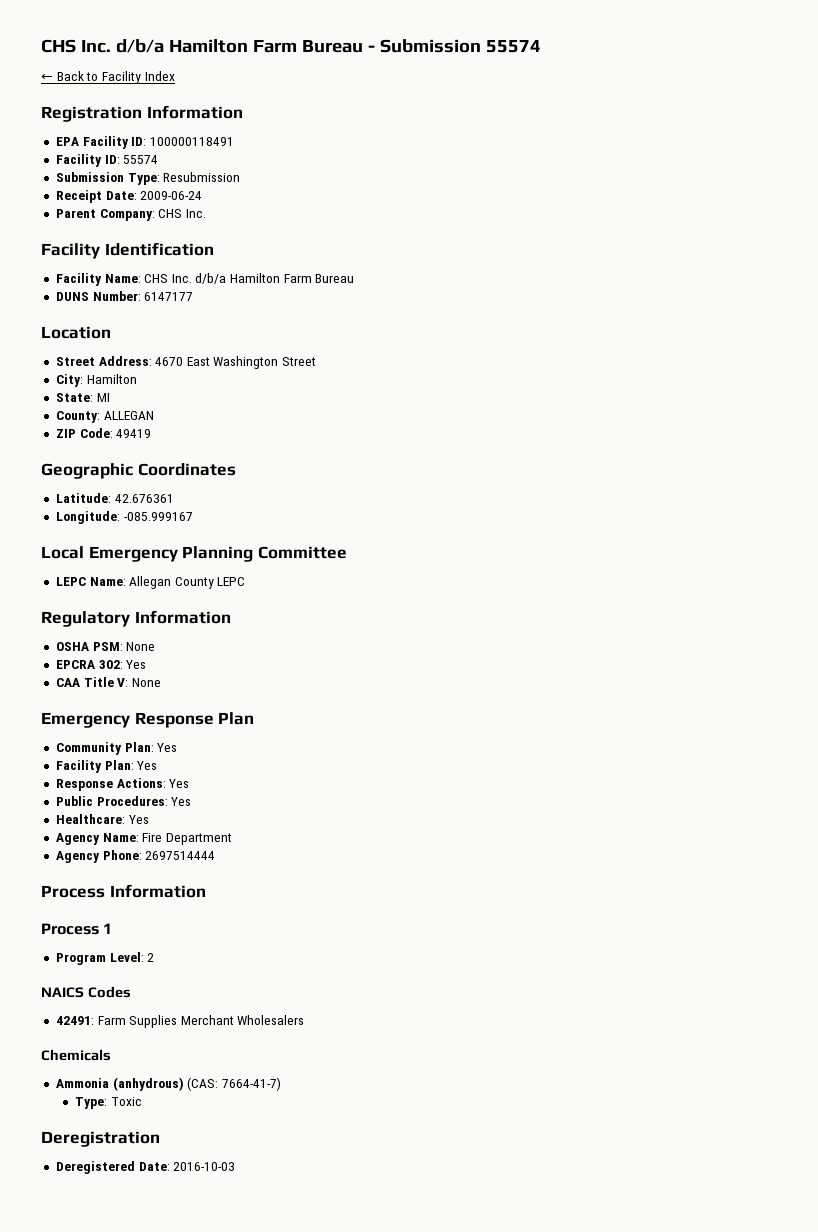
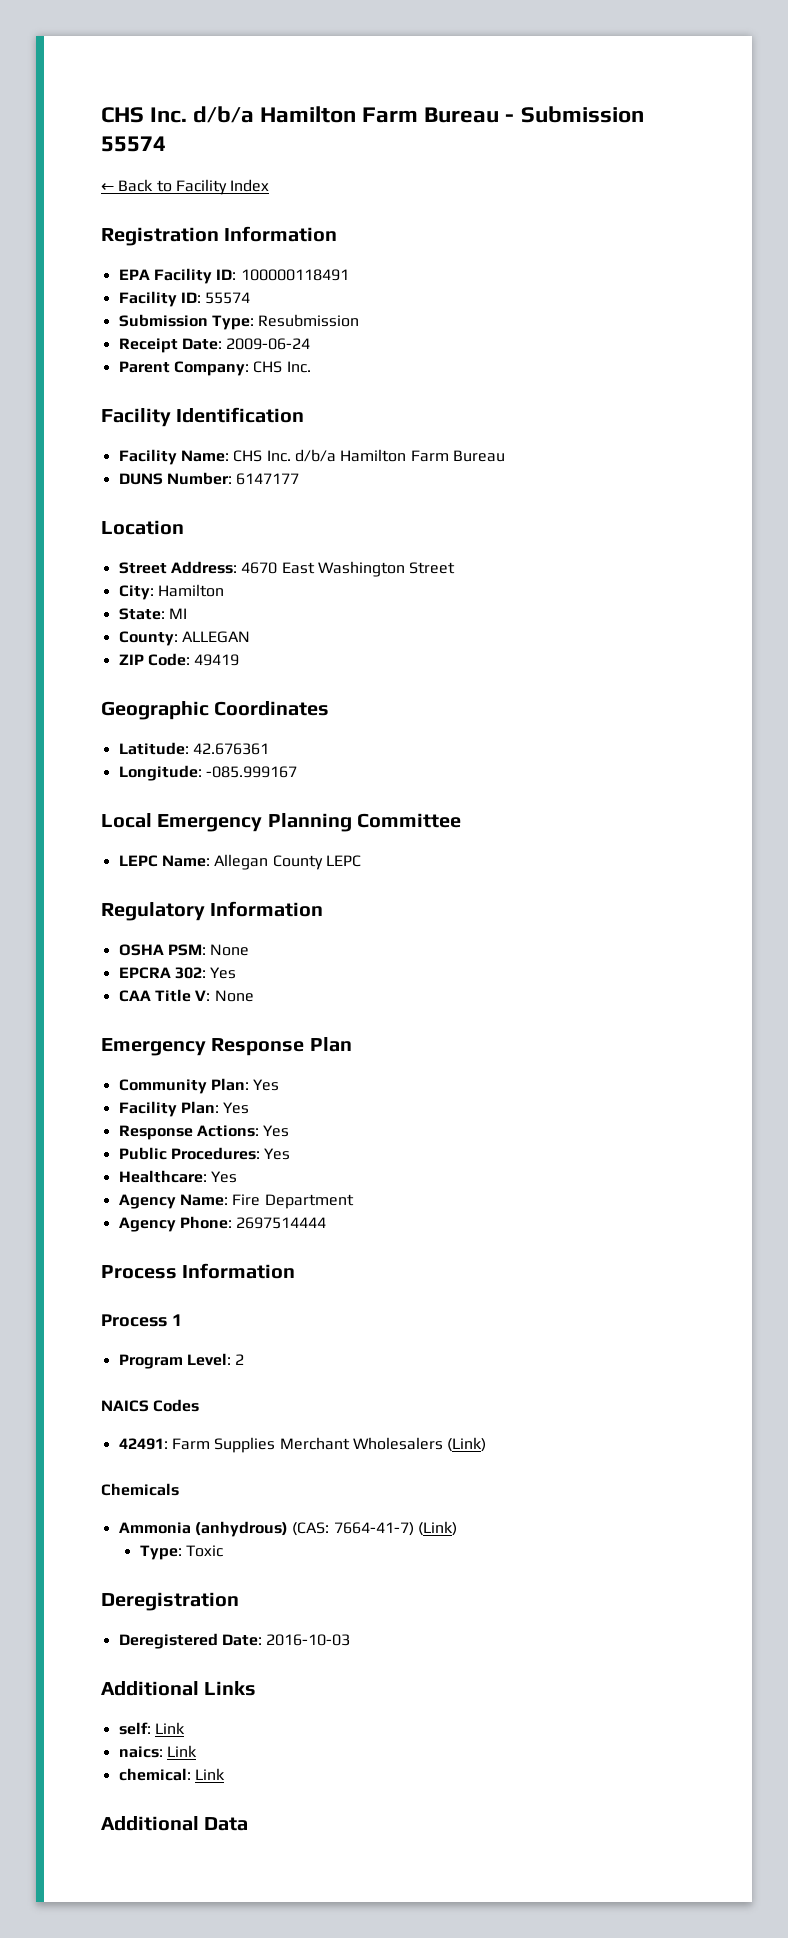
- 42491: Farm Supplies Merchant Wholesalers
+ 42491: Farm Supplies Merchant Wholesalers (Link)
- Ammonia (anhydrous) (CAS: 7664-41-7)
+ Ammonia (anhydrous) (CAS: 7664-41-7) (Link)
+ Additional Links
+ self: Link
+ naics: Link
+ chemical: Link
+ Additional Data

